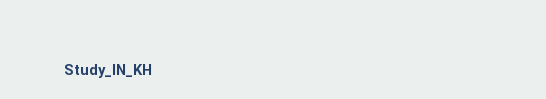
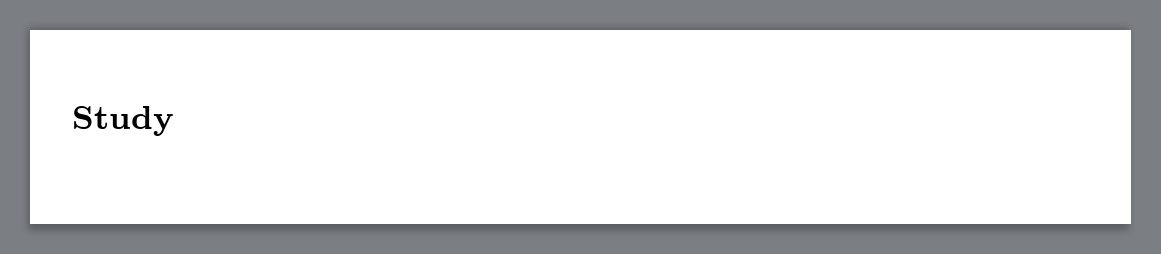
- Study_IN_KH
+ Study

